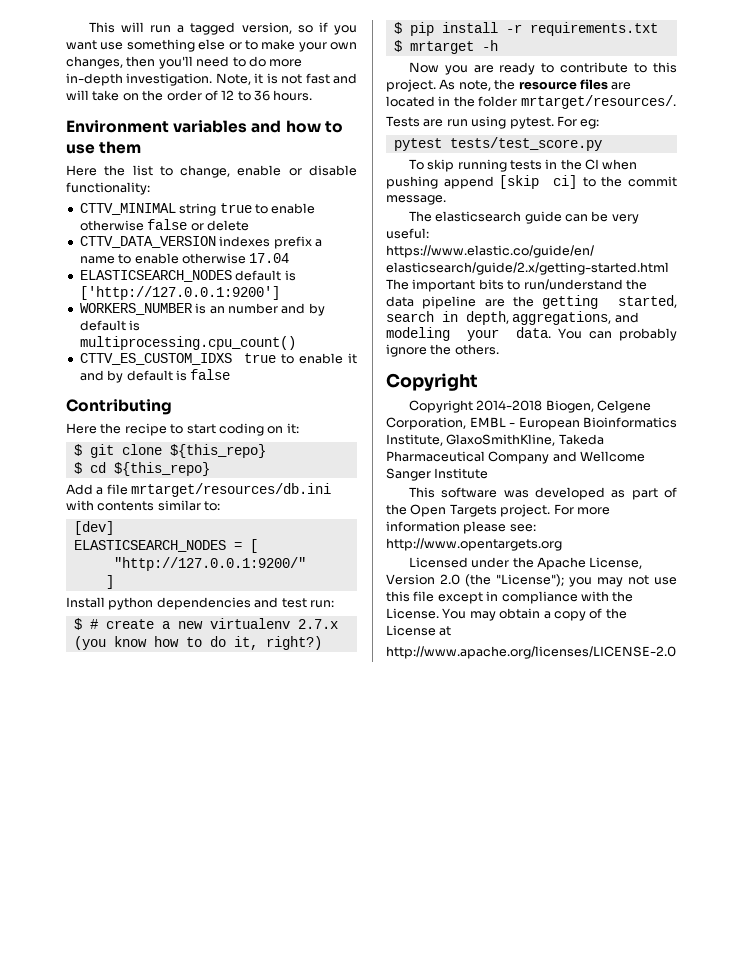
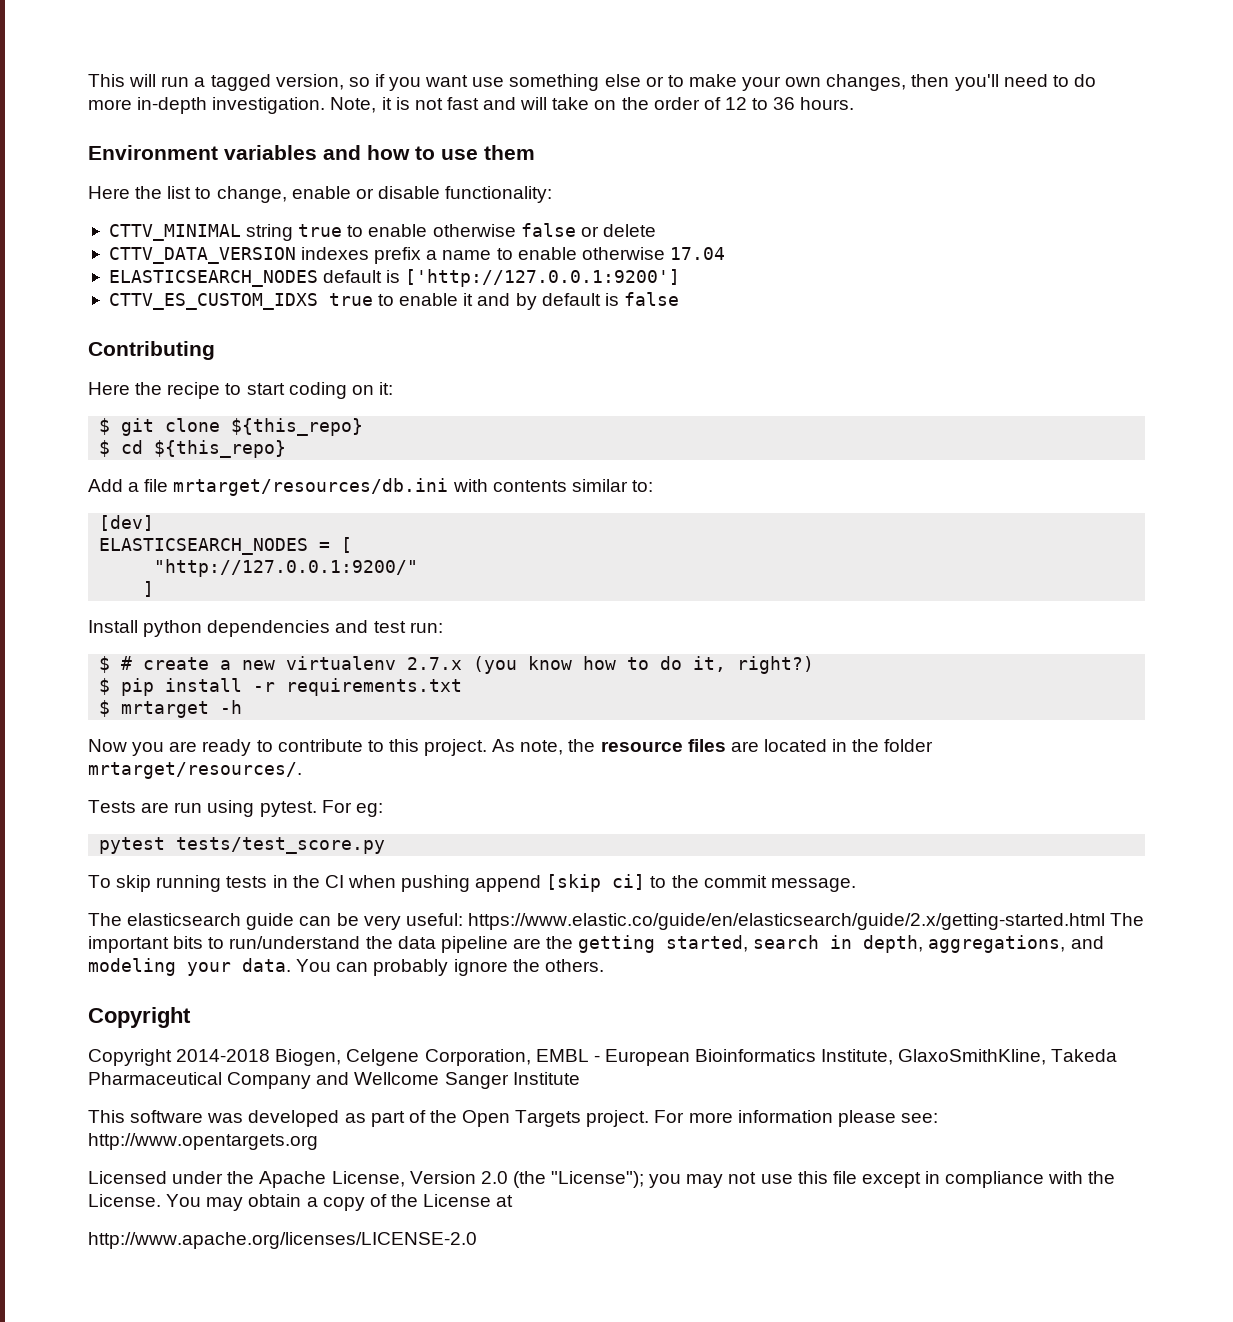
- WORKERS_NUMBER is an number and by default is multiprocessing.cpu_count()

